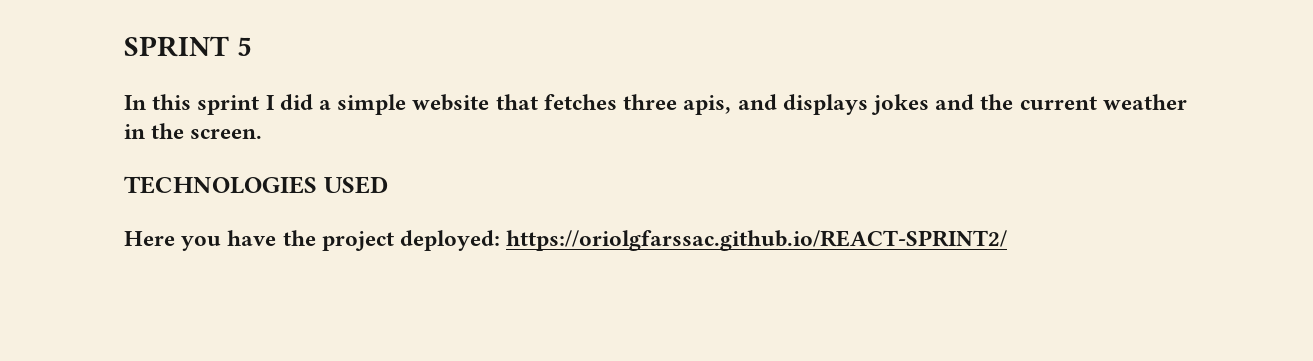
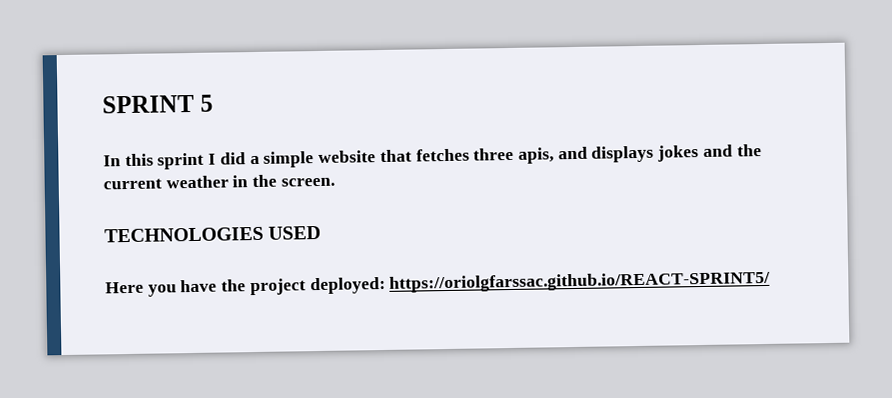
- Here you have the project deployed: https://oriolgfarssac.github.io/REACT-SPRINT2/
+ Here you have the project deployed: https://oriolgfarssac.github.io/REACT-SPRINT5/

